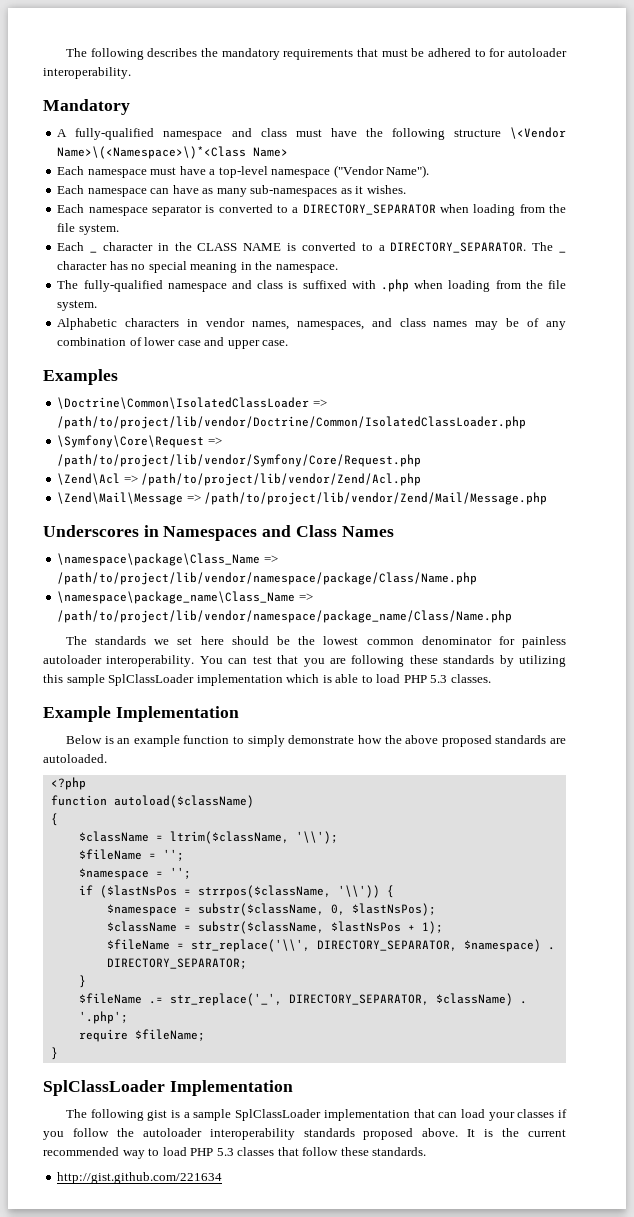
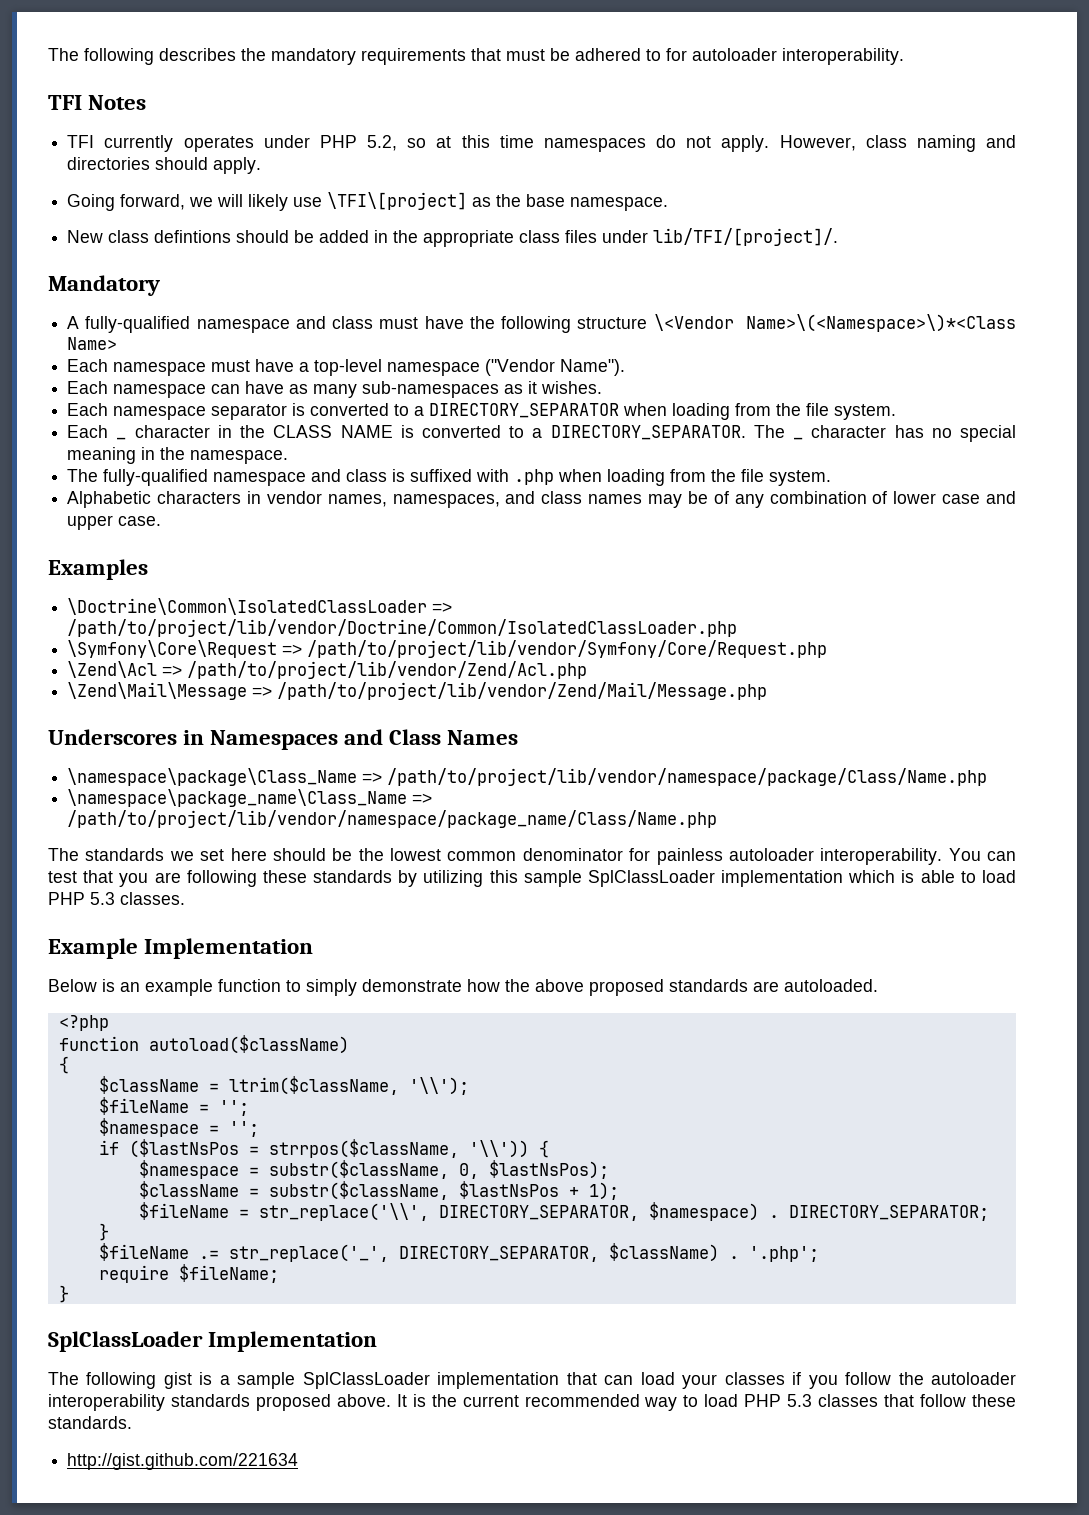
+ TFI Notes
+ TFI currently operates under PHP 5.2, so at this time namespaces do not apply. However, class naming and directories should apply.
+ Going forward, we will likely use \TFI\[project] as the base namespace.
+ New class defintions should be added in the appropriate class files under lib/TFI/[project]/.

